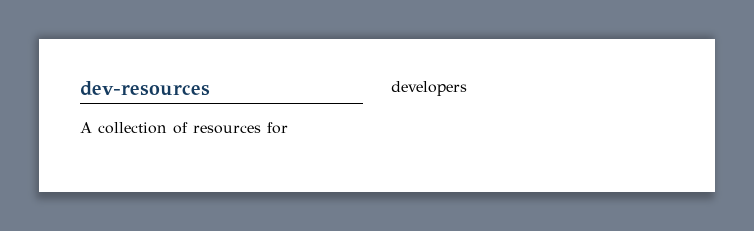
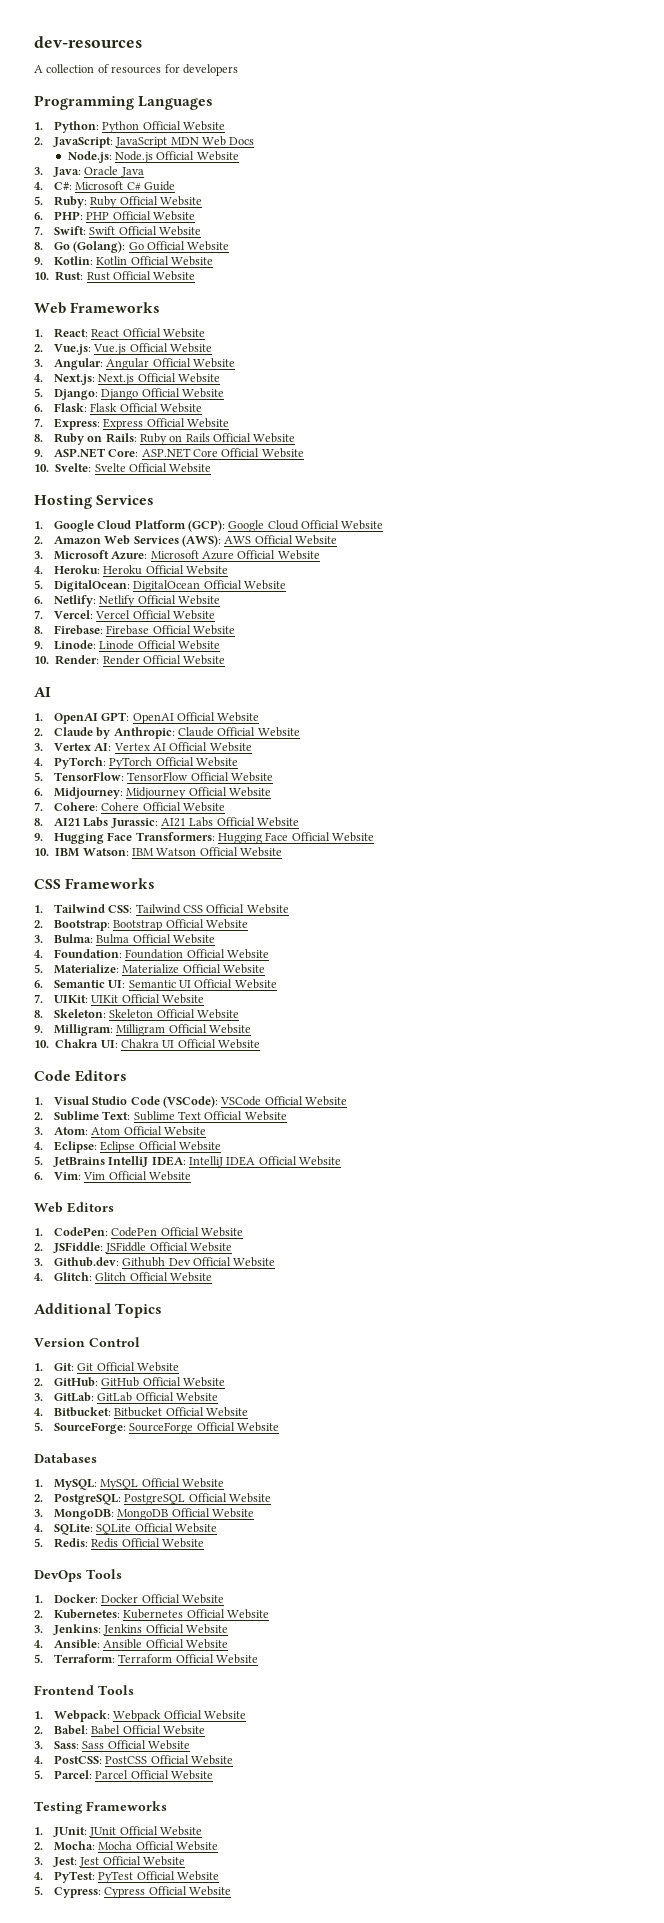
+ Programming Languages
+ 1. Python: Python Official Website
+ 2. JavaScript: JavaScript MDN Web Docs
+ Node.js: Node.js Official Website
+ 3. Java: Oracle Java
+ 4. C#: Microsoft C# Guide
+ 5. Ruby: Ruby Official Website
+ 6. PHP: PHP Official Website
+ 7. Swift: Swift Official Website
+ 8. Go (Golang): Go Official Website
+ 9. Kotlin: Kotlin Official Website
+ 10. Rust: Rust Official Website
+ Web Frameworks
+ 1. React: React Official Website
+ 2. Vue.js: Vue.js Official Website
+ 3. Angular: Angular Official Website
+ 4. Next.js: Next.js Official Website
+ 5. Django: Django Official Website
+ 6. Flask: Flask Official Website
+ 7. Express: Express Official Website
+ 8. Ruby on Rails: Ruby on Rails Official Website
+ 9. ASP.NET Core: ASP.NET Core Official Website
+ 10. Svelte: Svelte Official Website
+ Hosting Services
+ 1. Google Cloud Platform (GCP): Google Cloud Official Website
+ 2. Amazon Web Services (AWS): AWS Official Website
+ 3. Microsoft Azure: Microsoft Azure Official Website
+ 4. Heroku: Heroku Official Website
+ 5. DigitalOcean: DigitalOcean Official Website
+ 6. Netlify: Netlify Official Website
+ 7. Vercel: Vercel Official Website
+ 8. Firebase: Firebase Official Website
+ 9. Linode: Linode Official Website
+ 10. Render: Render Official Website
+ AI
+ 1. OpenAI GPT: OpenAI Official Website
+ 2. Claude by Anthropic: Claude Official Website
+ 3. Vertex AI: Vertex AI Official Website
+ 4. PyTorch: PyTorch Official Website
+ 5. TensorFlow: TensorFlow Official Website
+ 6. Midjourney: Midjourney Official Website
+ 7. Cohere: Cohere Official Website
+ 8. AI21 Labs Jurassic: AI21 Labs Official Website
+ 9. Hugging Face Transformers: Hugging Face Official Website
+ 10. IBM Watson: IBM Watson Official Website
+ CSS Frameworks
+ 1. Tailwind CSS: Tailwind CSS Official Website
+ 2. Bootstrap: Bootstrap Official Website
+ 3. Bulma: Bulma Official Website
+ 4. Foundation: Foundation Official Website
+ 5. Materialize: Materialize Official Website
+ 6. Semantic UI: Semantic UI Official Website
+ 7. UIKit: UIKit Official Website
+ 8. Skeleton: Skeleton Official Website
+ 9. Milligram: Milligram Official Website
+ 10. Chakra UI: Chakra UI Official Website
+ Code Editors
+ 1. Visual Studio Code (VSCode): VSCode Official Website
+ 2. Sublime Text: Sublime Text Official Website
+ 3. Atom: Atom Official Website
+ 4. Eclipse: Eclipse Official Website
+ 5. JetBrains IntelliJ IDEA: IntelliJ IDEA Official Website
+ 6. Vim: Vim Official Website
+ Web Editors
+ 1. CodePen: CodePen Official Website
+ 2. JSFiddle: JSFiddle Official Website
+ 3. Github.dev: Githubh Dev Official Website
+ 4. Glitch: Glitch Official Website
+ Additional Topics
+ Version Control
+ 1. Git: Git Official Website
+ 2. GitHub: GitHub Official Website
+ 3. GitLab: GitLab Official Website
+ 4. Bitbucket: Bitbucket Official Website
+ 5. SourceForge: SourceForge Official Website
+ Databases
+ 1. MySQL: MySQL Official Website
+ 2. PostgreSQL: PostgreSQL Official Website
+ 3. MongoDB: MongoDB Official Website
+ 4. SQLite: SQLite Official Website
+ 5. Redis: Redis Official Website
+ DevOps Tools
+ 1. Docker: Docker Official Website
+ 2. Kubernetes: Kubernetes Official Website
+ 3. Jenkins: Jenkins Official Website
+ 4. Ansible: Ansible Official Website
+ 5. Terraform: Terraform Official Website
+ Frontend Tools
+ 1. Webpack: Webpack Official Website
+ 2. Babel: Babel Official Website
+ 3. Sass: Sass Official Website
+ 4. PostCSS: PostCSS Official Website
+ 5. Parcel: Parcel Official Website
+ Testing Frameworks
+ 1. JUnit: JUnit Official Website
+ 2. Mocha: Mocha Official Website
+ 3. Jest: Jest Official Website
+ 4. PyTest: PyTest Official Website
+ 5. Cypress: Cypress Official Website

